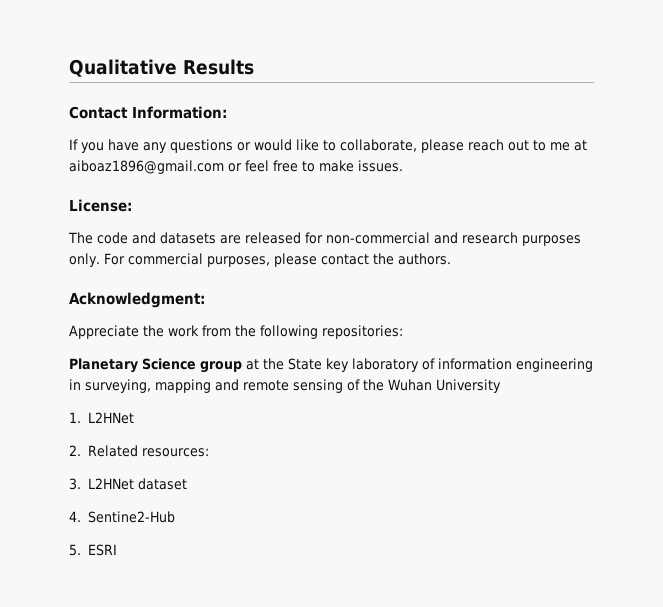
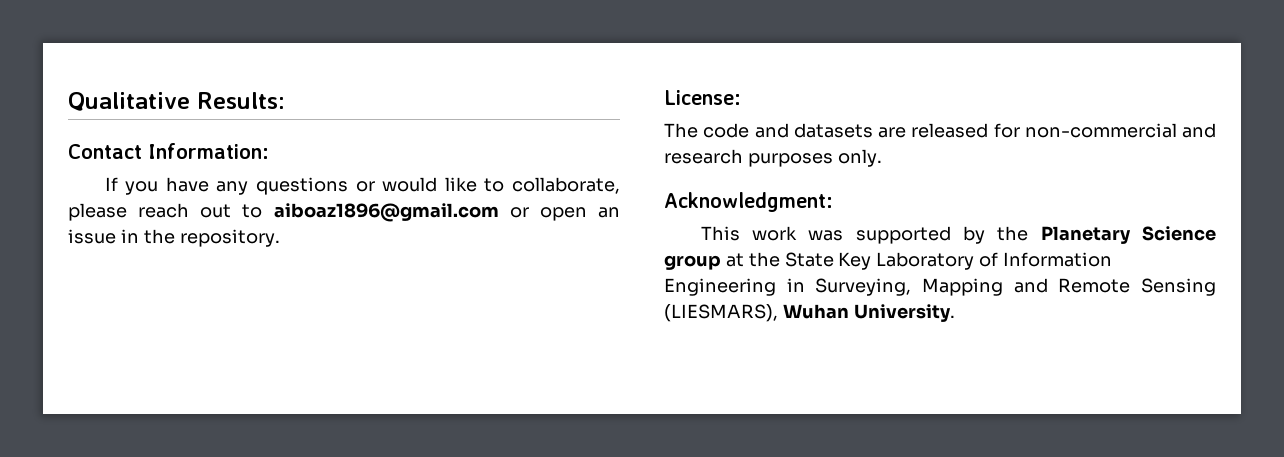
- Qualitative Results
+ Qualitative Results:
- If you have any questions or would like to collaborate, please reach out to me at aiboaz1896@gmail.com or feel free to make issues.
+ If you have any questions or would like to collaborate, please reach out to aiboaz1896@gmail.com or open an issue in the repository.
- The code and datasets are released for non-commercial and research purposes only. For commercial purposes, please contact the authors.
+ The code and datasets are released for non-commercial and research purposes only.
  Acknowledgment:
- Appreciate the work from the following repositories:
- Planetary Science group at the State key laboratory of information engineering in surveying, mapping and remote sensing of the Wuhan University
- 1. L2HNet
- 2. Related resources:
- 3. L2HNet dataset
- 4. Sentine2-Hub
- 5. ESRI
+ This work was supported by the Planetary Science group at the State Key Laboratory of Information Engineering in Surveying, Mapping and Remote Sensing (LIESMARS), Wuhan University.

